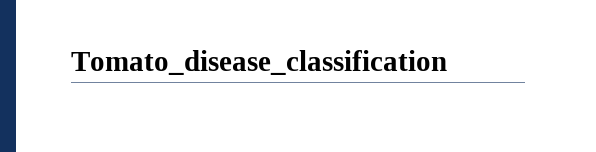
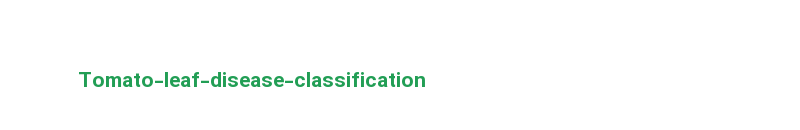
- Tomato_disease_classification
+ Tomato-leaf-disease-classification

